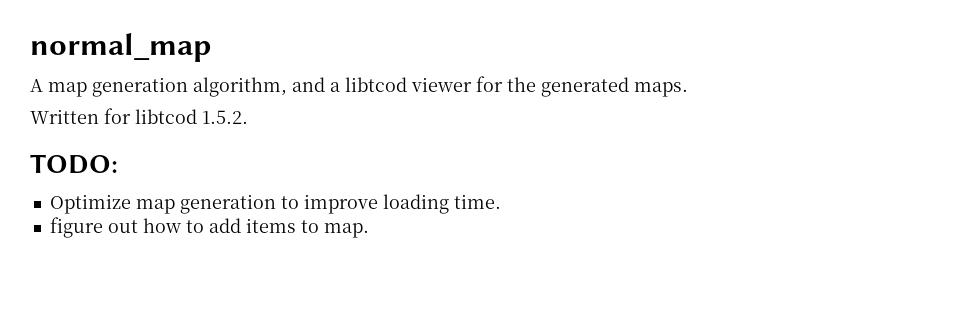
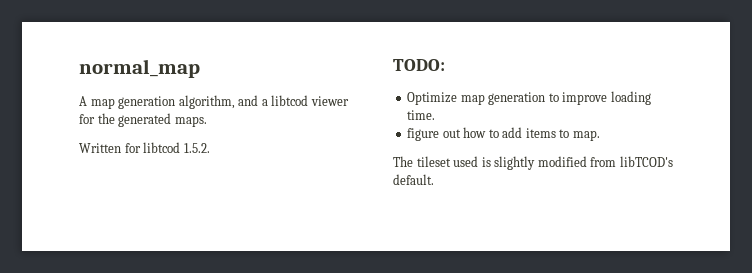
+ The tileset used is slightly modified from libTCOD's default.

